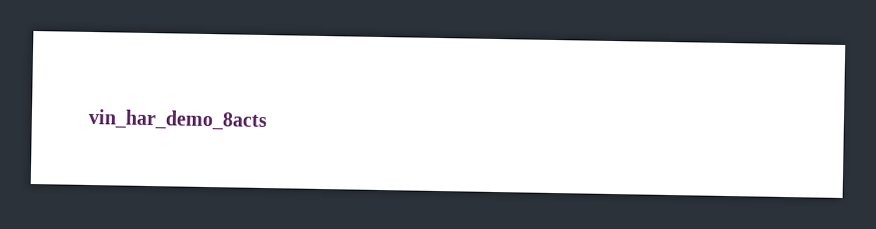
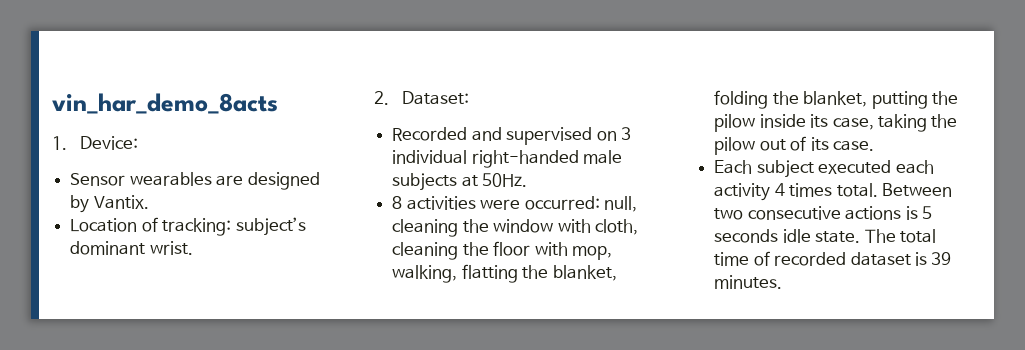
+ 1. Device:
+ Sensor wearables are designed by Vantix.
+ Location of tracking: subject’s dominant wrist.
+ 2. Dataset:
+ Recorded and supervised on 3 individual right-handed male subjects at 50Hz.
+ 8 activities were occurred: null, cleaning the window with cloth, cleaning the floor with mop, walking, flatting the blanket, folding the blanket, putting the pilow inside its case, taking the pilow out of its case.
+ Each subject executed each activity 4 times total. Between two consecutive actions is 5 seconds idle state. The total time of recorded dataset is 39 minutes.

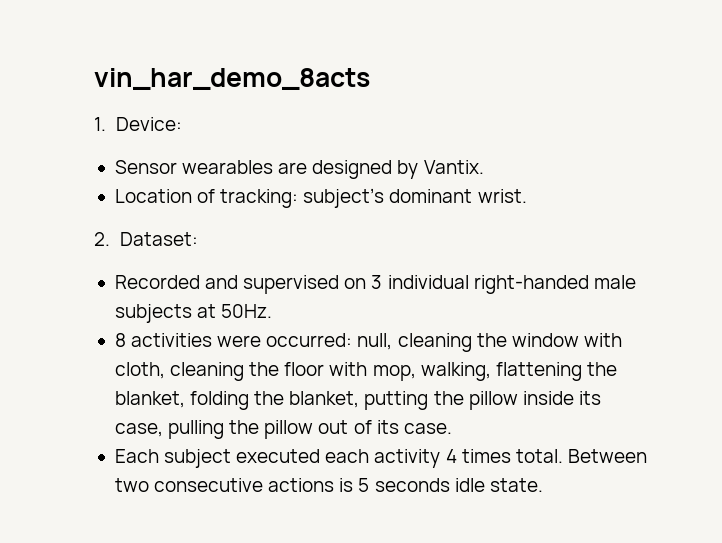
- 8 activities were occurred: null, cleaning the window with cloth, cleaning the floor with mop, walking, flatting the blanket, folding the blanket, putting the pilow inside its case, taking the pilow out of its case.
+ 8 activities were occurred: null, cleaning the window with cloth, cleaning the floor with mop, walking, flattening the blanket, folding the blanket, putting the pillow inside its case, pulling the pillow out of its case.
- The total time of recorded dataset is 39 minutes.

